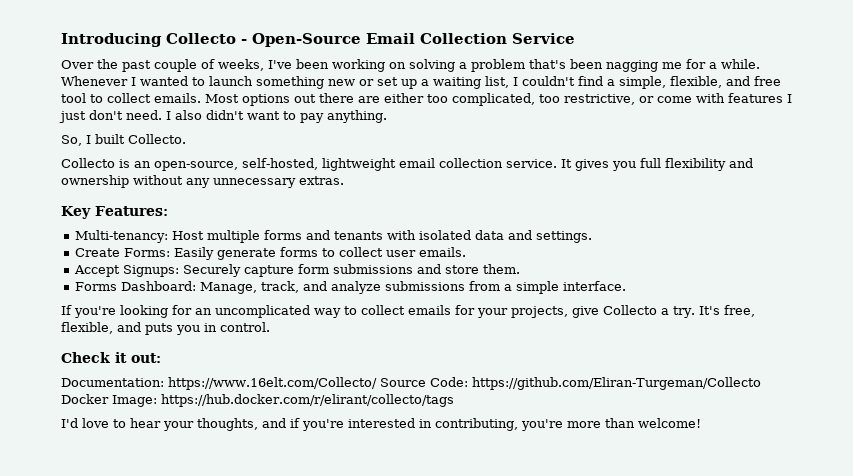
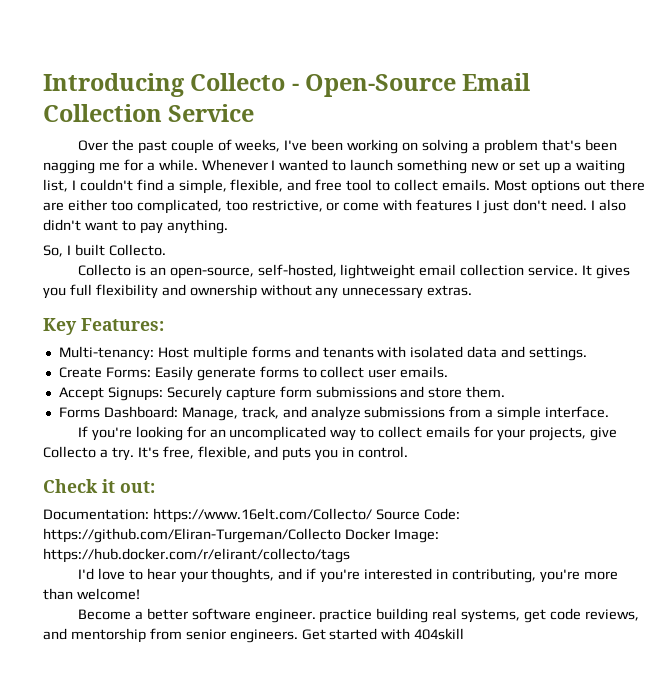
+ Become a better software engineer. practice building real systems, get code reviews, and mentorship from senior engineers. Get started with 404skill

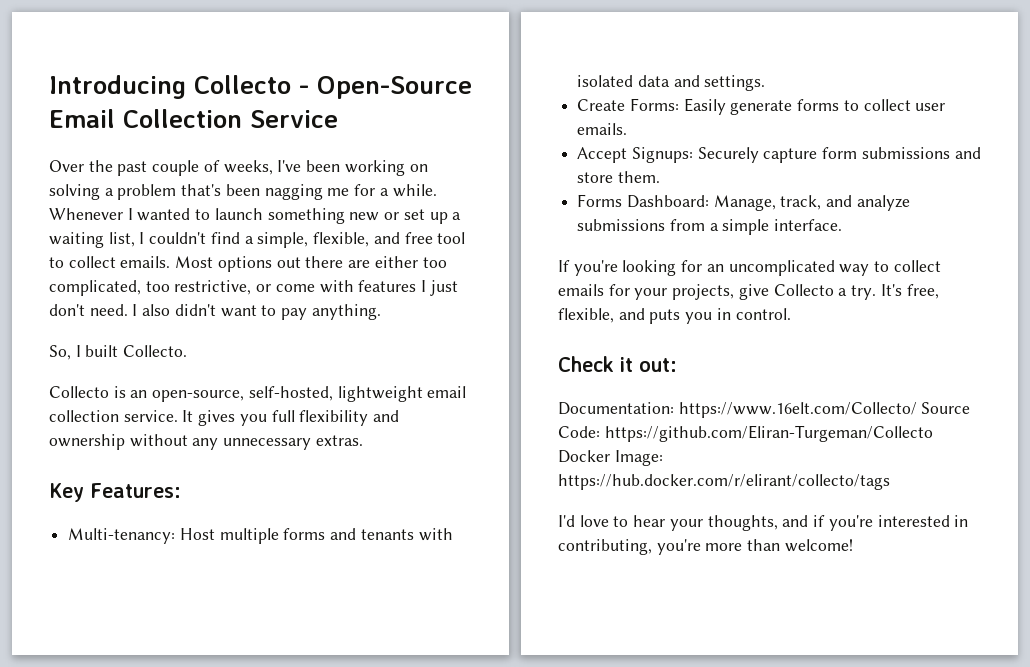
- Become a better software engineer. practice building real systems, get code reviews, and mentorship from senior engineers. Get started with 404skill

